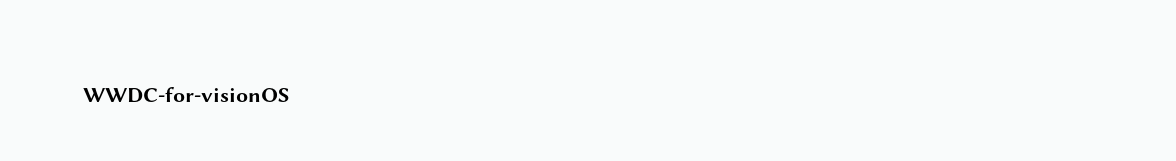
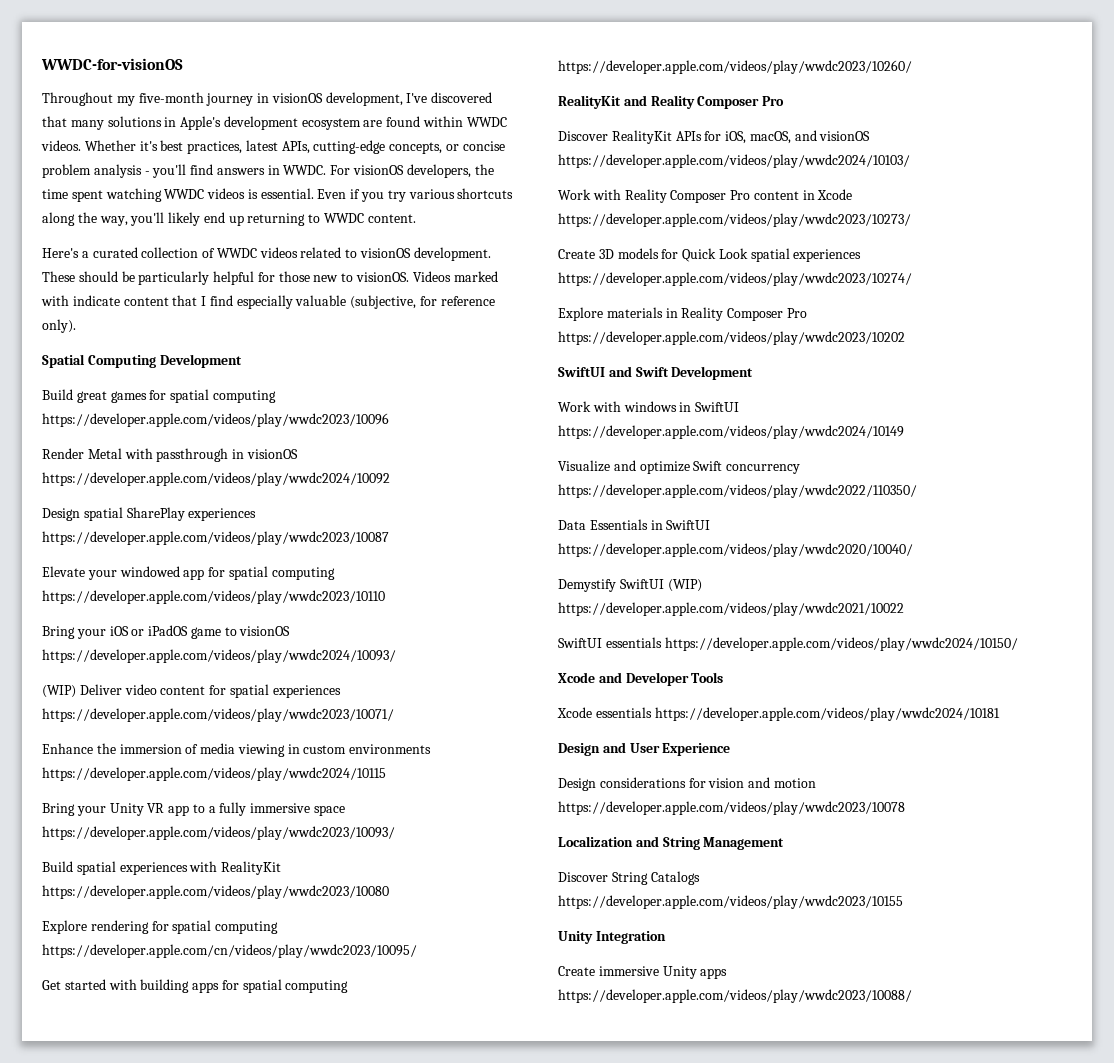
+ Throughout my five-month journey in visionOS development, I've discovered that many solutions in Apple's development ecosystem are found within WWDC videos. Whether it's best practices, latest APIs, cutting-edge concepts, or concise problem analysis - you'll find answers in WWDC. For visionOS developers, the time spent watching WWDC videos is essential. Even if you try various shortcuts along the way, you'll likely end up returning to WWDC content.
+ Here's a curated collection of WWDC videos related to visionOS development. These should be particularly helpful for those new to visionOS. Videos marked with indicate content that I find especially valuable (subjective, for reference only).
+ Spatial Computing Development
+ Build great games for spatial computing https://developer.apple.com/videos/play/wwdc2023/10096
+ Render Metal with passthrough in visionOS https://developer.apple.com/videos/play/wwdc2024/10092
+ Design spatial SharePlay experiences https://developer.apple.com/videos/play/wwdc2023/10087
+ Elevate your windowed app for spatial computing https://developer.apple.com/videos/play/wwdc2023/10110
+ Bring your iOS or iPadOS game to visionOS https://developer.apple.com/videos/play/wwdc2024/10093/
+ (WIP) Deliver video content for spatial experiences https://developer.apple.com/videos/play/wwdc2023/10071/
+ Enhance the immersion of media viewing in custom environments https://developer.apple.com/videos/play/wwdc2024/10115
+ Bring your Unity VR app to a fully immersive space https://developer.apple.com/videos/play/wwdc2023/10093/
+ Build spatial experiences with RealityKit https://developer.apple.com/videos/play/wwdc2023/10080
+ Explore rendering for spatial computing https://developer.apple.com/cn/videos/play/wwdc2023/10095/
+ Get started with building apps for spatial computing https://developer.apple.com/videos/play/wwdc2023/10260/
+ RealityKit and Reality Composer Pro
+ Discover RealityKit APIs for iOS, macOS, and visionOS https://developer.apple.com/videos/play/wwdc2024/10103/
+ Work with Reality Composer Pro content in Xcode https://developer.apple.com/videos/play/wwdc2023/10273/
+ Create 3D models for Quick Look spatial experiences https://developer.apple.com/videos/play/wwdc2023/10274/
+ Explore materials in Reality Composer Pro https://developer.apple.com/videos/play/wwdc2023/10202
+ SwiftUI and Swift Development
+ Work with windows in SwiftUI https://developer.apple.com/videos/play/wwdc2024/10149
+ Visualize and optimize Swift concurrency https://developer.apple.com/videos/play/wwdc2022/110350/
+ Data Essentials in SwiftUI https://developer.apple.com/videos/play/wwdc2020/10040/
+ Demystify SwiftUI (WIP) https://developer.apple.com/videos/play/wwdc2021/10022
+ SwiftUI essentials https://developer.apple.com/videos/play/wwdc2024/10150/
+ Xcode and Developer Tools
+ Xcode essentials https://developer.apple.com/videos/play/wwdc2024/10181
+ Design and User Experience
+ Design considerations for vision and motion https://developer.apple.com/videos/play/wwdc2023/10078
+ Localization and String Management
+ Discover String Catalogs https://developer.apple.com/videos/play/wwdc2023/10155
+ Unity Integration
+ Create immersive Unity apps https://developer.apple.com/videos/play/wwdc2023/10088/

